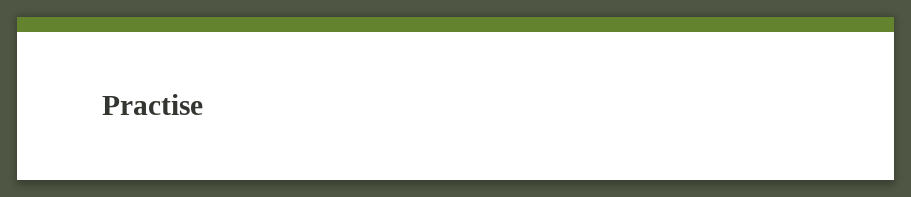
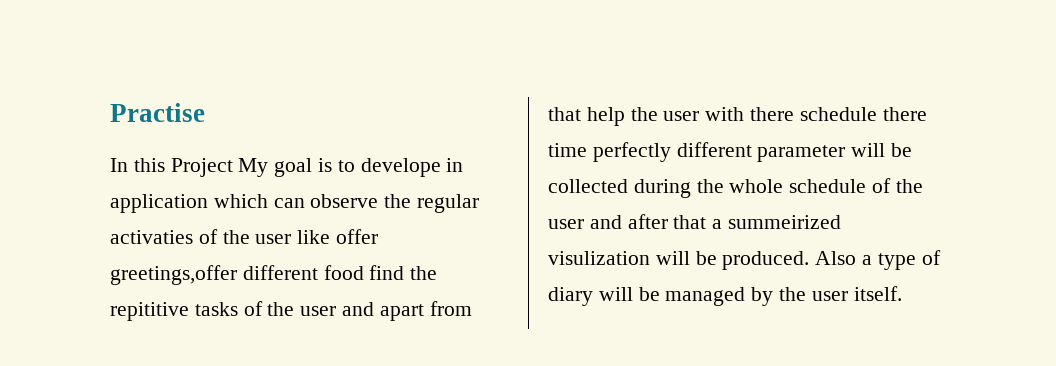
+ In this Project My goal is to develope in application which can observe the regular activaties of the user like offer greetings,offer different food find the repititive tasks of the user and apart from that help the user with there schedule there time perfectly different parameter will be collected during the whole schedule of the user and after that a summeirized visulization will be produced. Also a type of diary will be managed by the user itself.

